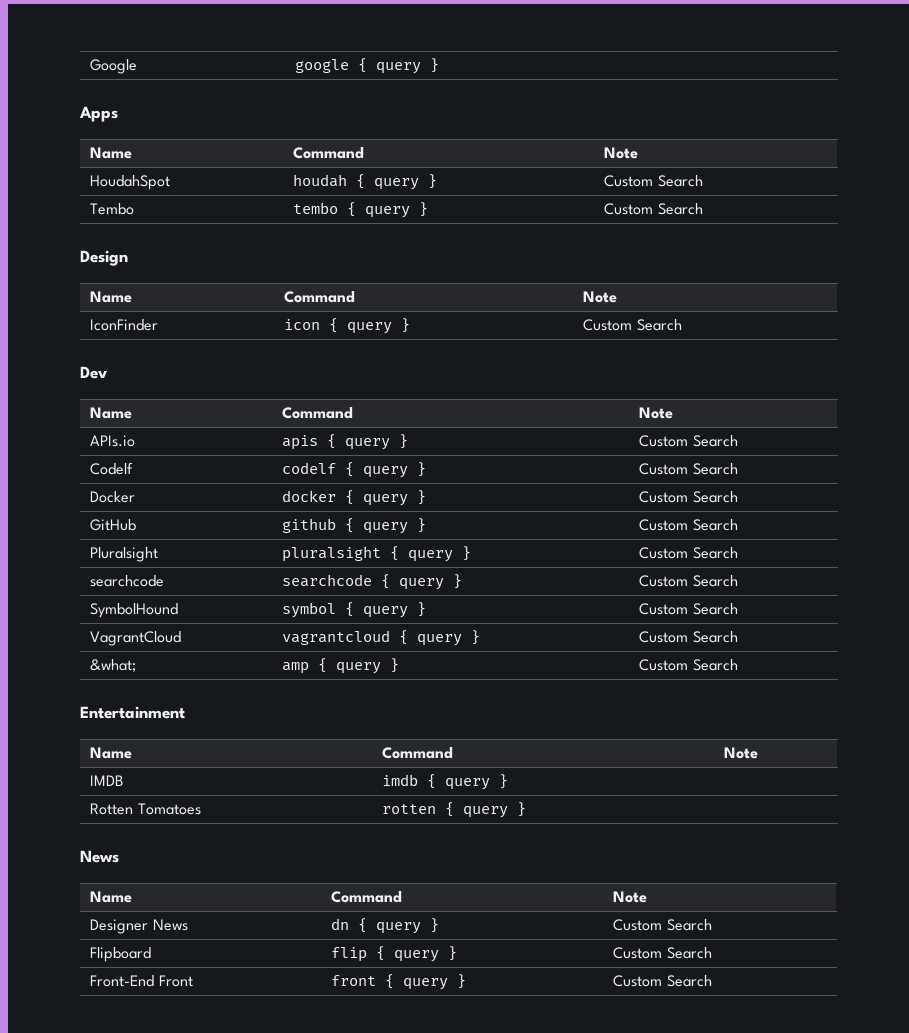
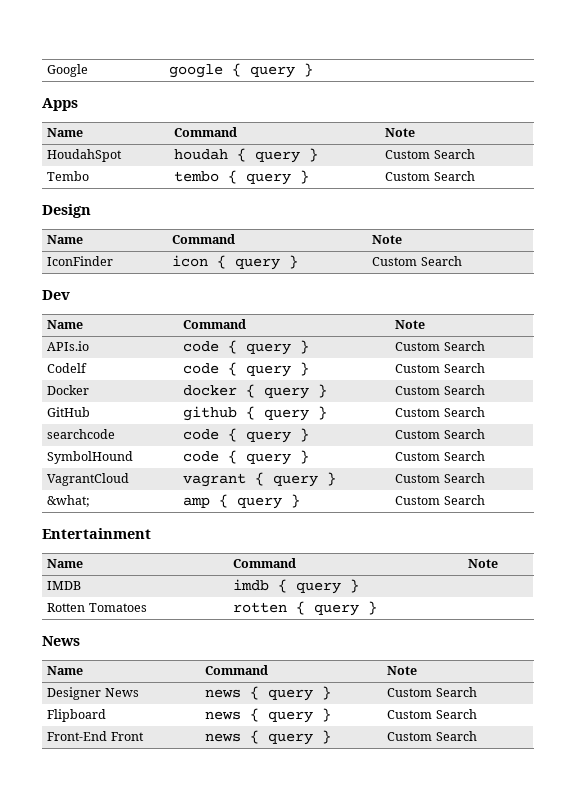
- APIs.io | apis { query } | Custom Search
+ APIs.io | code { query } | Custom Search
- Codelf | codelf { query } | Custom Search
+ Codelf | code { query } | Custom Search
- Pluralsight | pluralsight { query } | Custom Search
- searchcode | searchcode { query } | Custom Search
+ searchcode | code { query } | Custom Search
- SymbolHound | symbol { query } | Custom Search
+ SymbolHound | code { query } | Custom Search
- VagrantCloud | vagrantcloud { query } | Custom Search
+ VagrantCloud | vagrant { query } | Custom Search
- Designer News | dn { query } | Custom Search
+ Designer News | news { query } | Custom Search
- Flipboard | flip { query } | Custom Search
+ Flipboard | news { query } | Custom Search
- Front-End Front | front { query } | Custom Search
+ Front-End Front | news { query } | Custom Search

